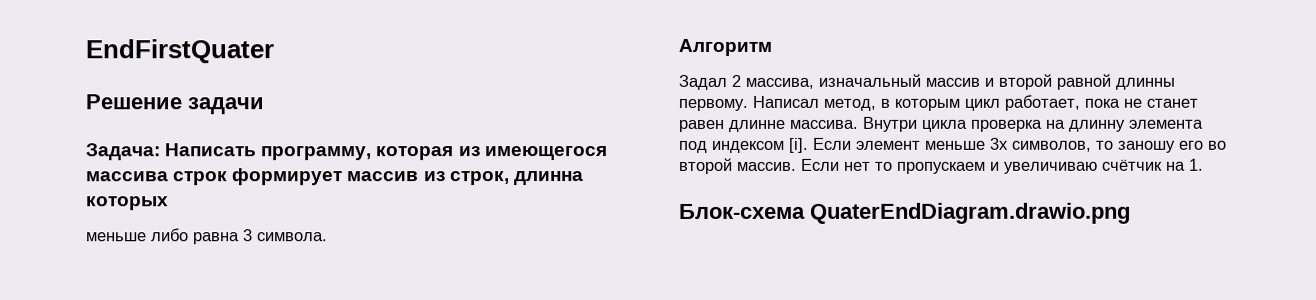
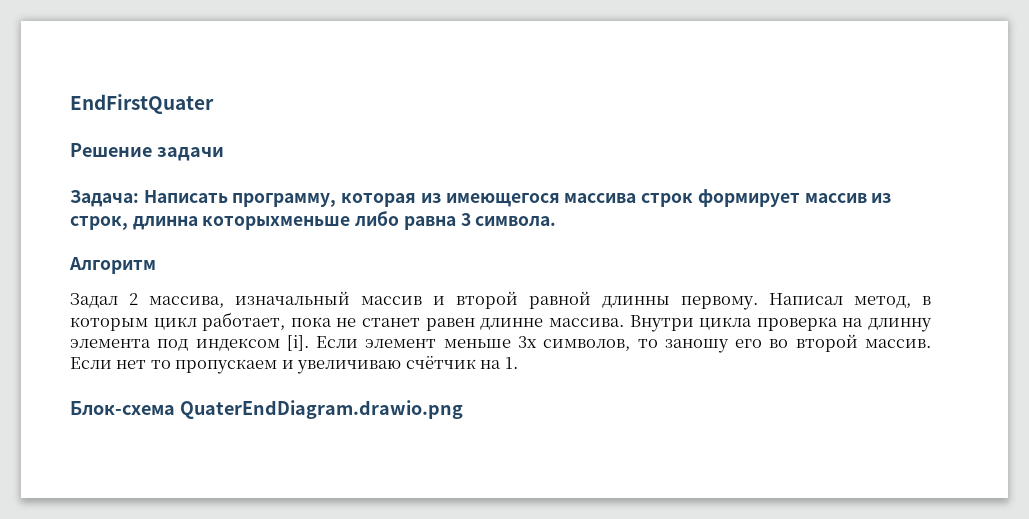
- Задача: Написать программу, которая из имеющегося массива строк формирует массив из строк, длинна которых
- меньше либо равна 3 символа.
+ Задача: Написать программу, которая из имеющегося массива строк формирует массив из строк, длинна которыхменьше либо равна 3 символа.

